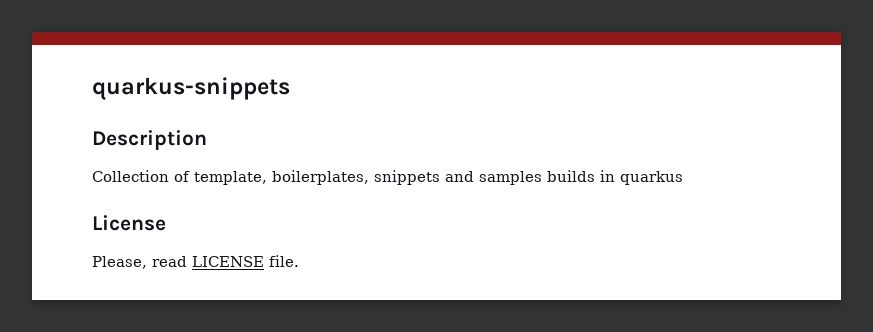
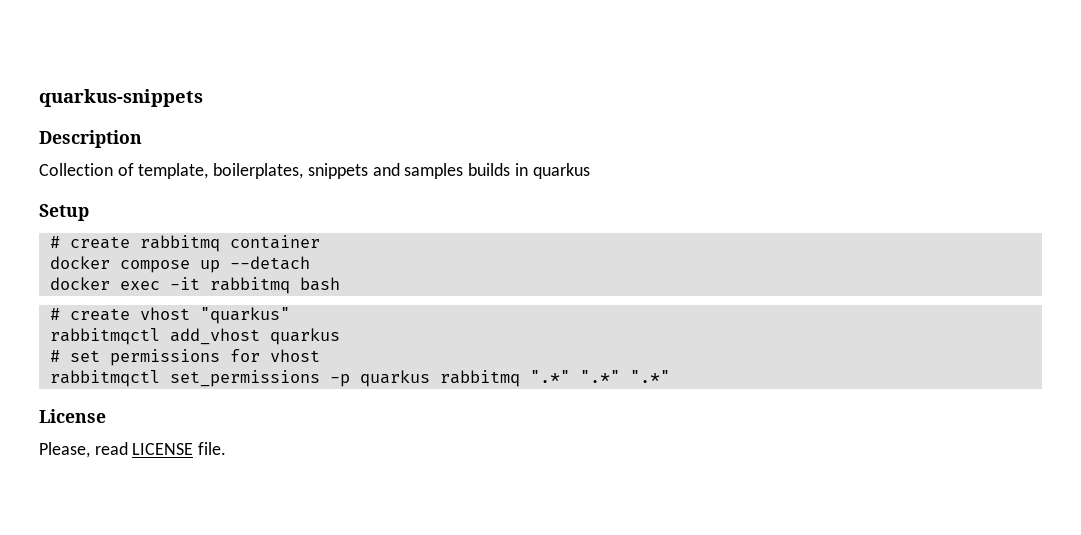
+ Setup
+ # create rabbitmq container
+ docker compose up --detach
+ docker exec -it rabbitmq bash
+ # create vhost "quarkus"
+ rabbitmqctl add_vhost quarkus
+ # set permissions for vhost
+ rabbitmqctl set_permissions -p quarkus rabbitmq ".*" ".*" ".*"

